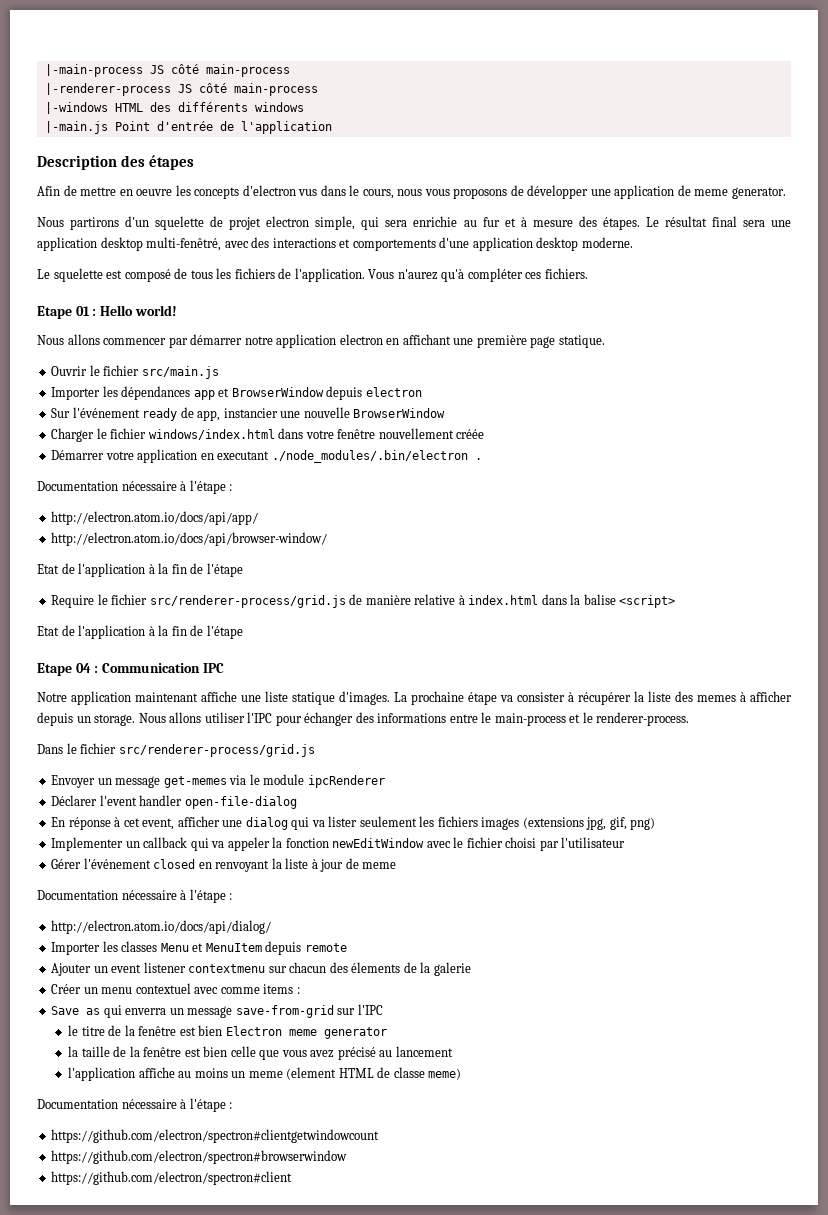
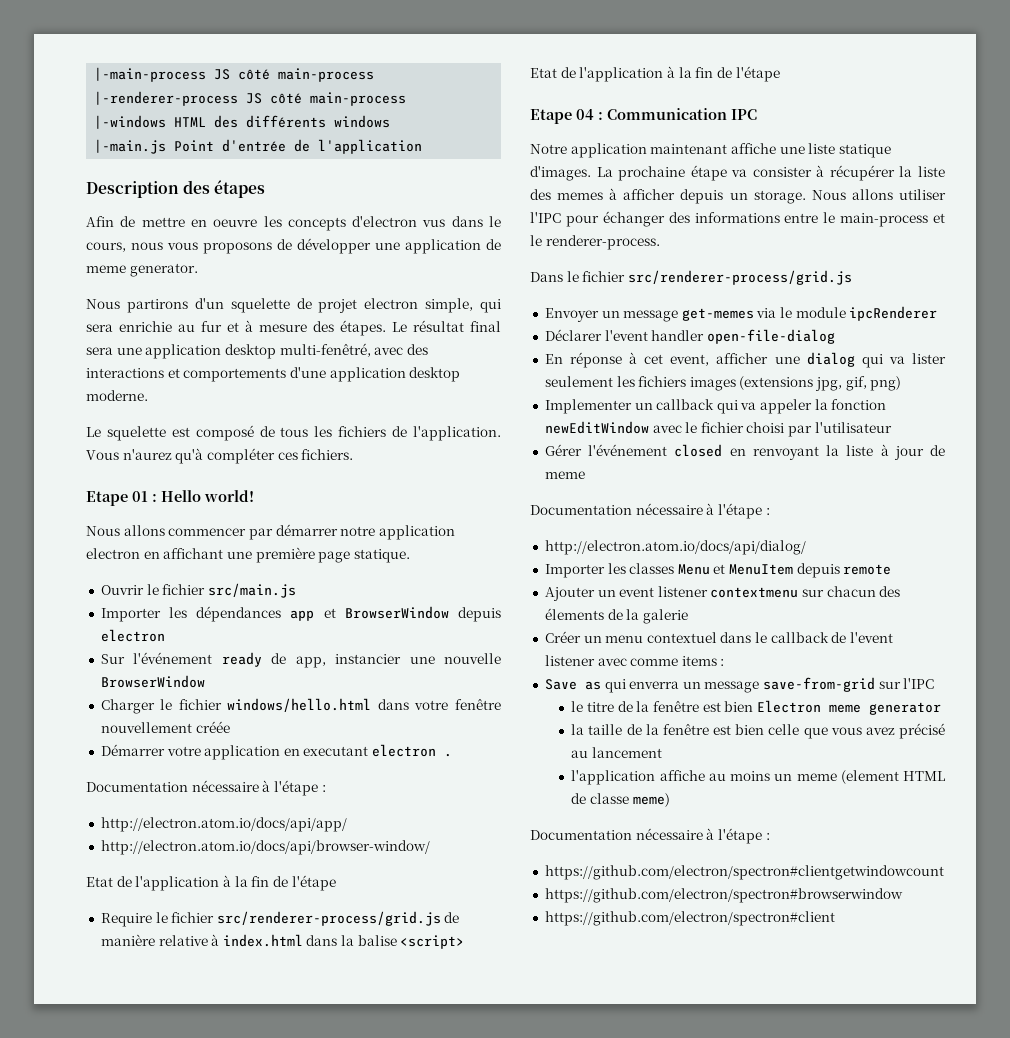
- Charger le fichier windows/index.html dans votre fenêtre nouvellement créée
+ Charger le fichier windows/hello.html dans votre fenêtre nouvellement créée
- Démarrer votre application en executant ./node_modules/.bin/electron .
+ Démarrer votre application en executant electron .
- Créer un menu contextuel avec comme items :
+ Créer un menu contextuel dans le callback de l'event listener avec comme items :

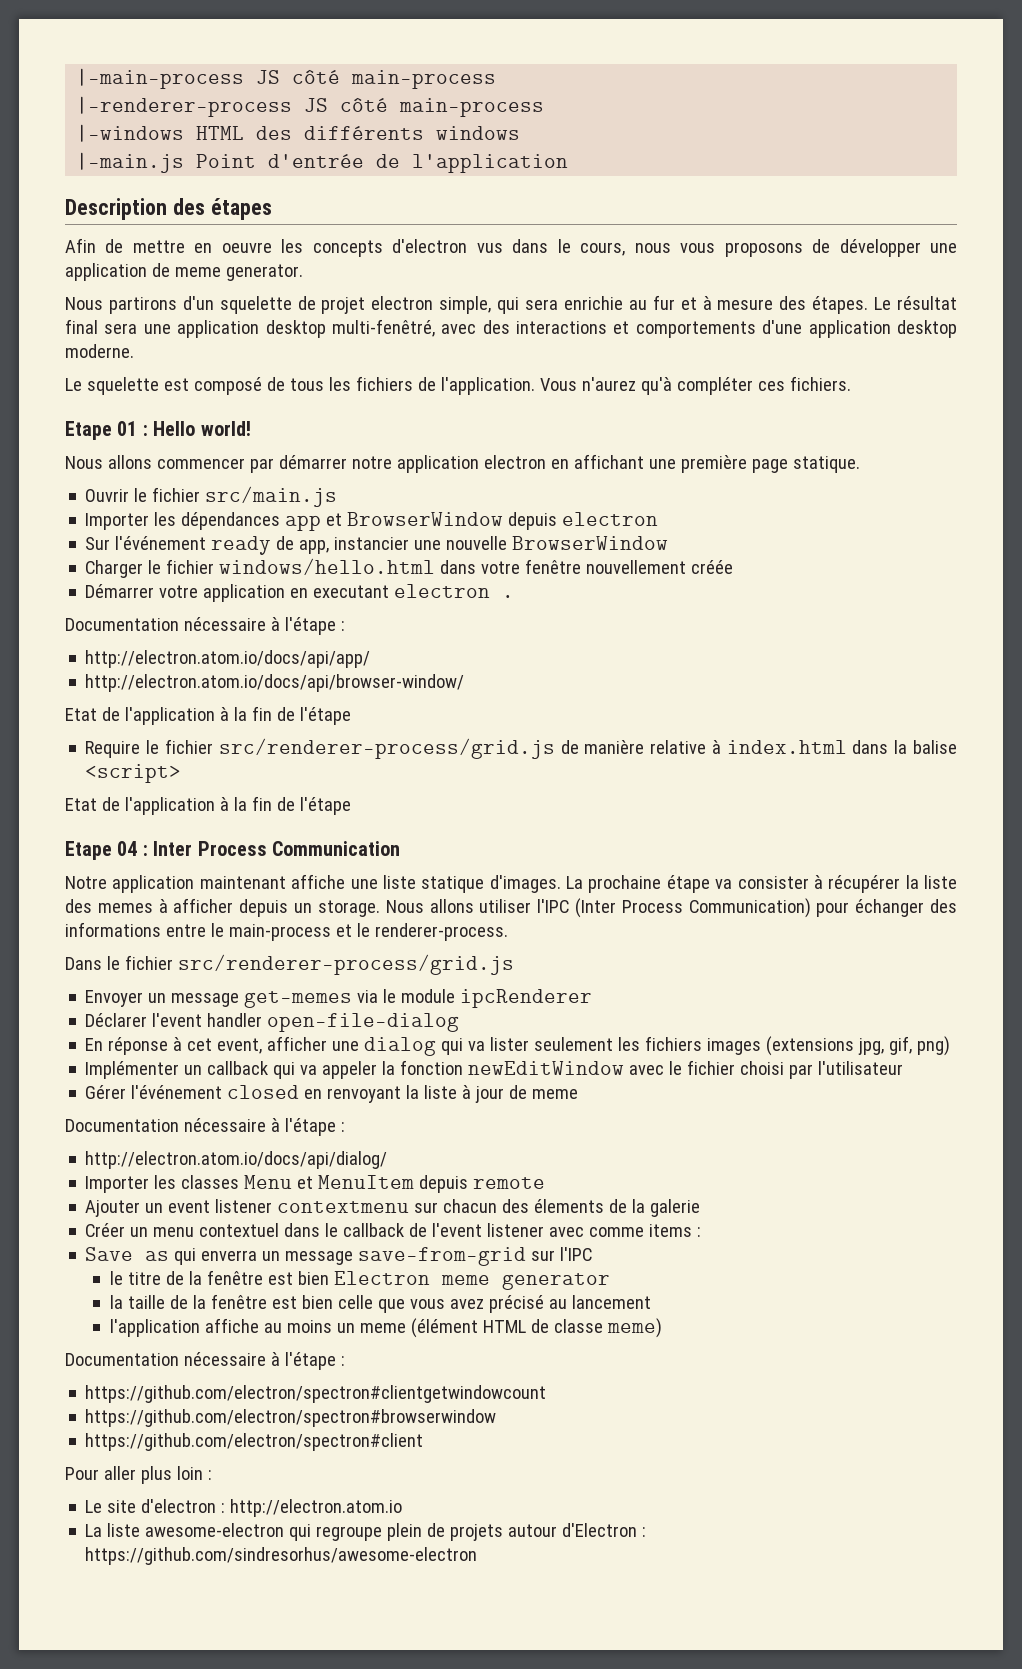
- Etape 04 : Communication IPC
+ Etape 04 : Inter Process Communication
- Nous allons utiliser l'IPC pour échanger des informations entre le main-process et le renderer-process.
+ Nous allons utiliser l'IPC (Inter Process Communication) pour échanger des informations entre le main-process et le renderer-process.
- Implementer un callback qui va appeler la fonction newEditWindow avec le fichier choisi par l'utilisateur
+ Implémenter un callback qui va appeler la fonction newEditWindow avec le fichier choisi par l'utilisateur
- l'application affiche au moins un meme (element HTML de classe meme)
+ l'application affiche au moins un meme (élément HTML de classe meme)
+ Pour aller plus loin :
+ Le site d'electron : http://electron.atom.io
+ La liste awesome-electron qui regroupe plein de projets autour d'Electron : https://github.com/sindresorhus/awesome-electron

